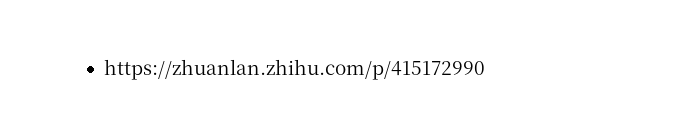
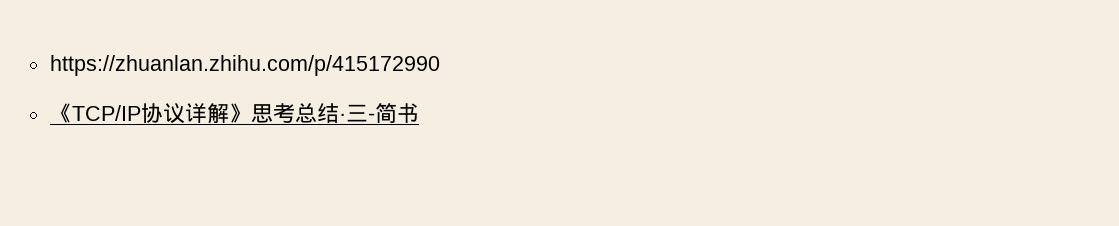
+ 《TCP/IP协议详解》思考总结·三-简书

